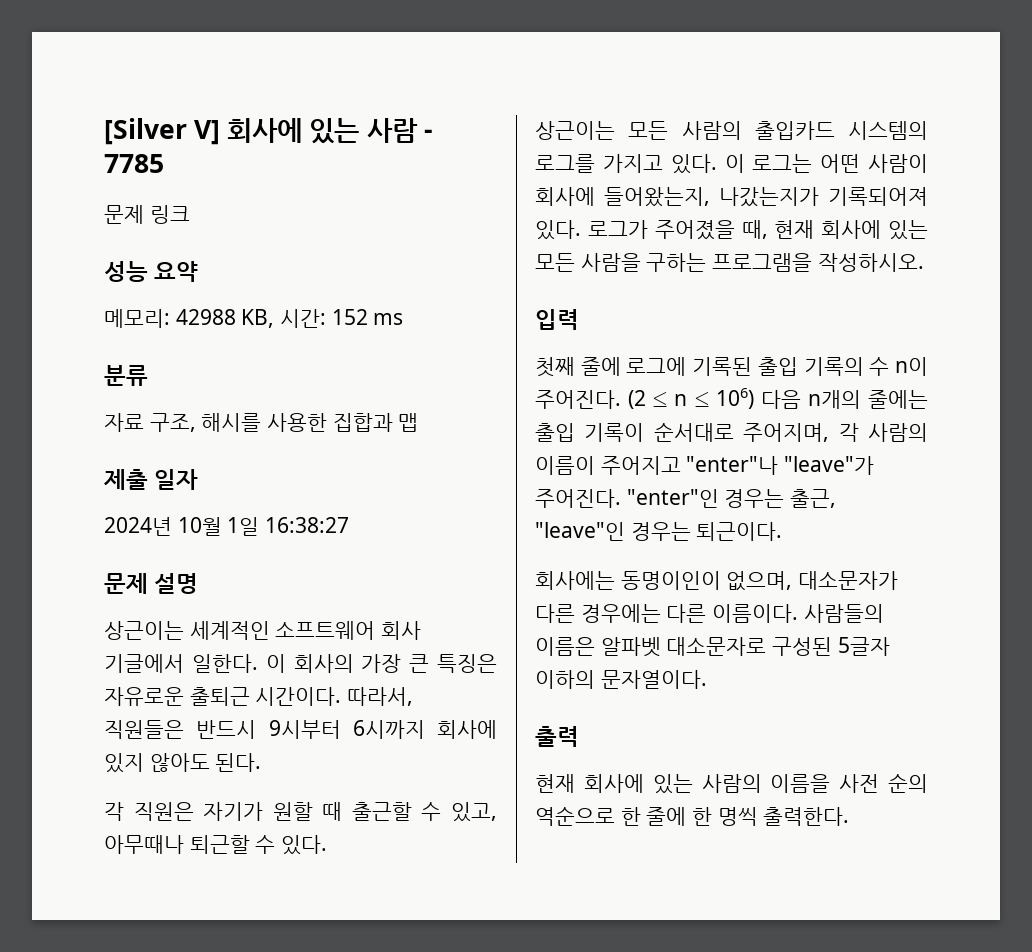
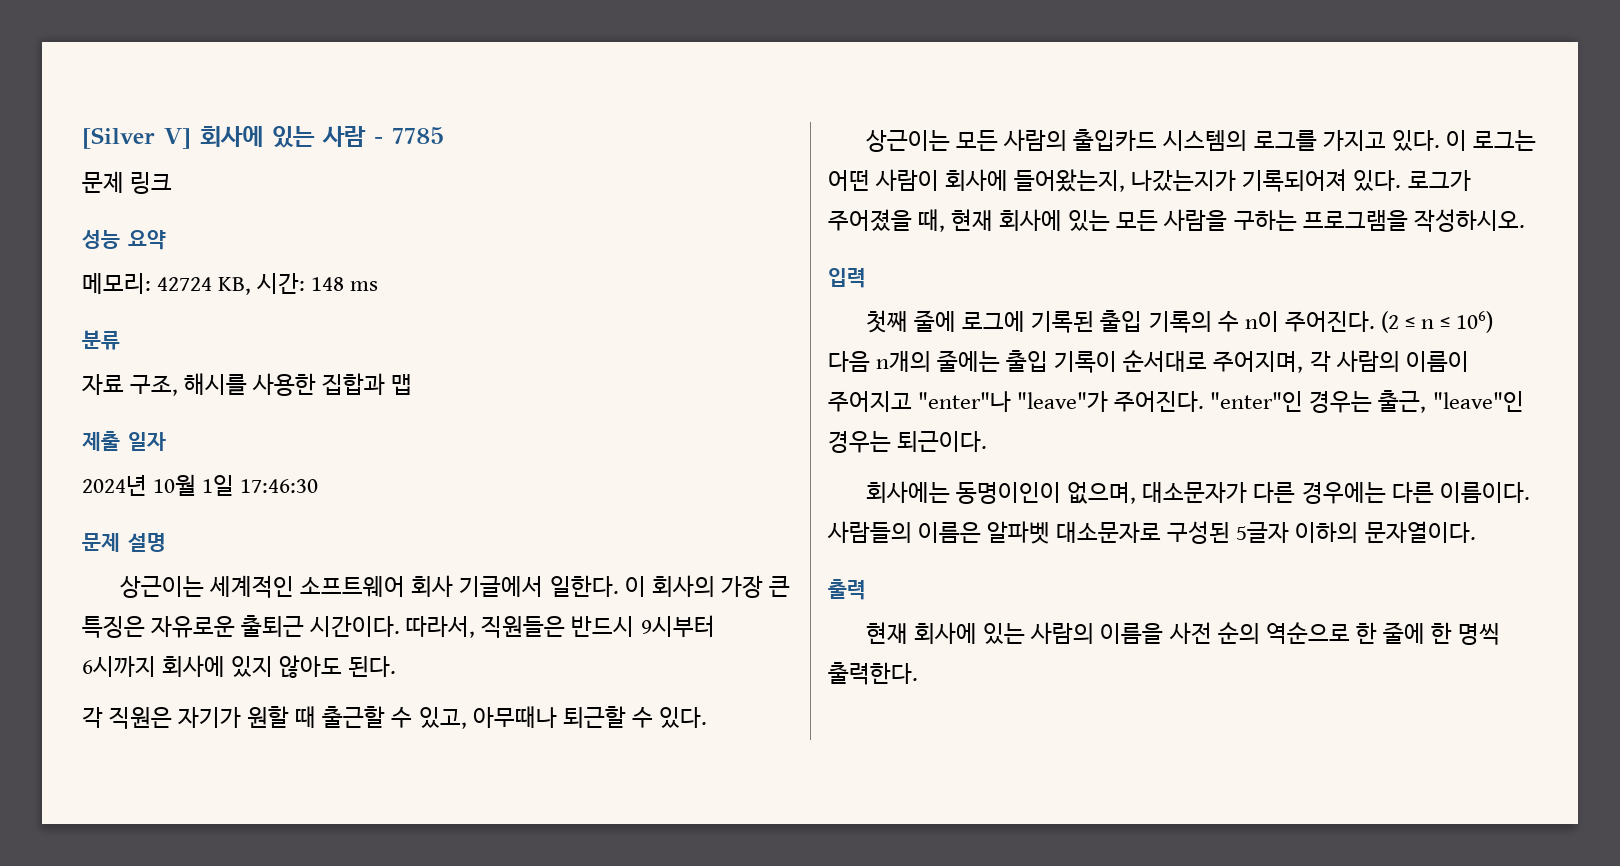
- 메모리: 42988 KB, 시간: 152 ms
+ 메모리: 42724 KB, 시간: 148 ms
- 2024년 10월 1일 16:38:27
+ 2024년 10월 1일 17:46:30

